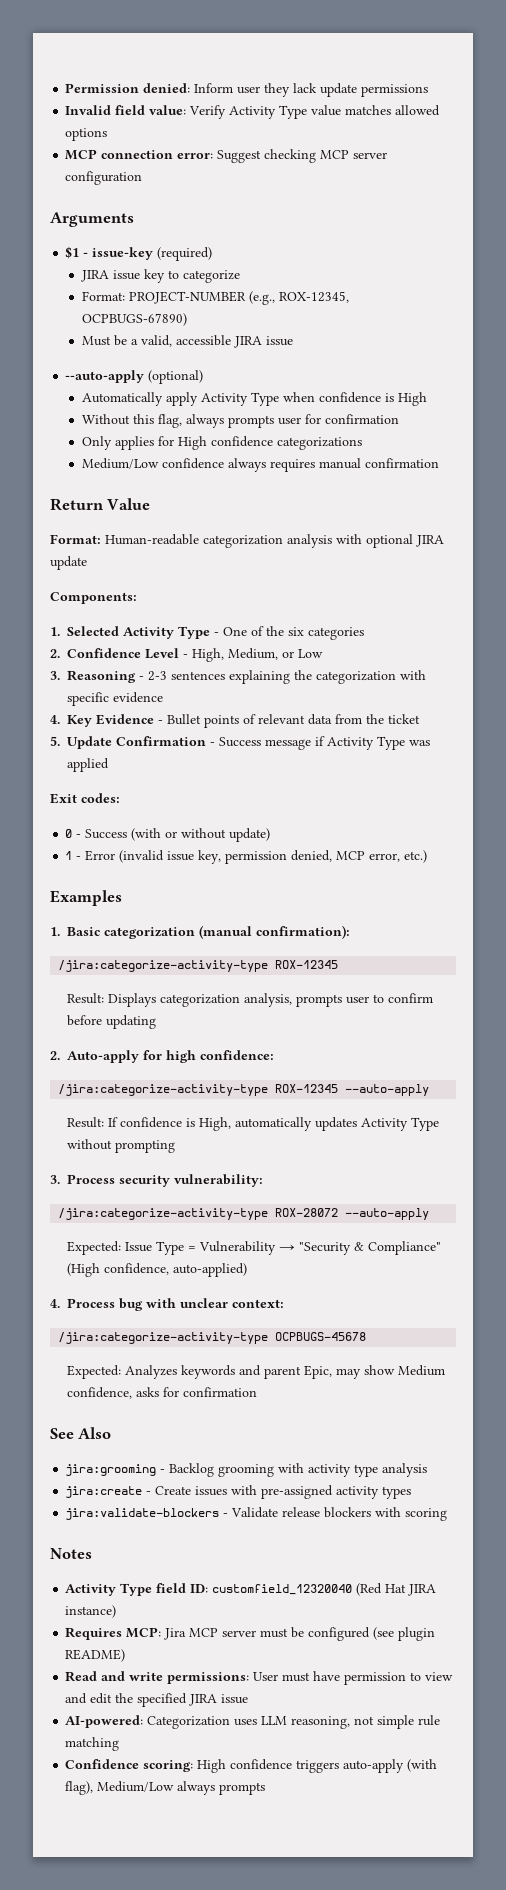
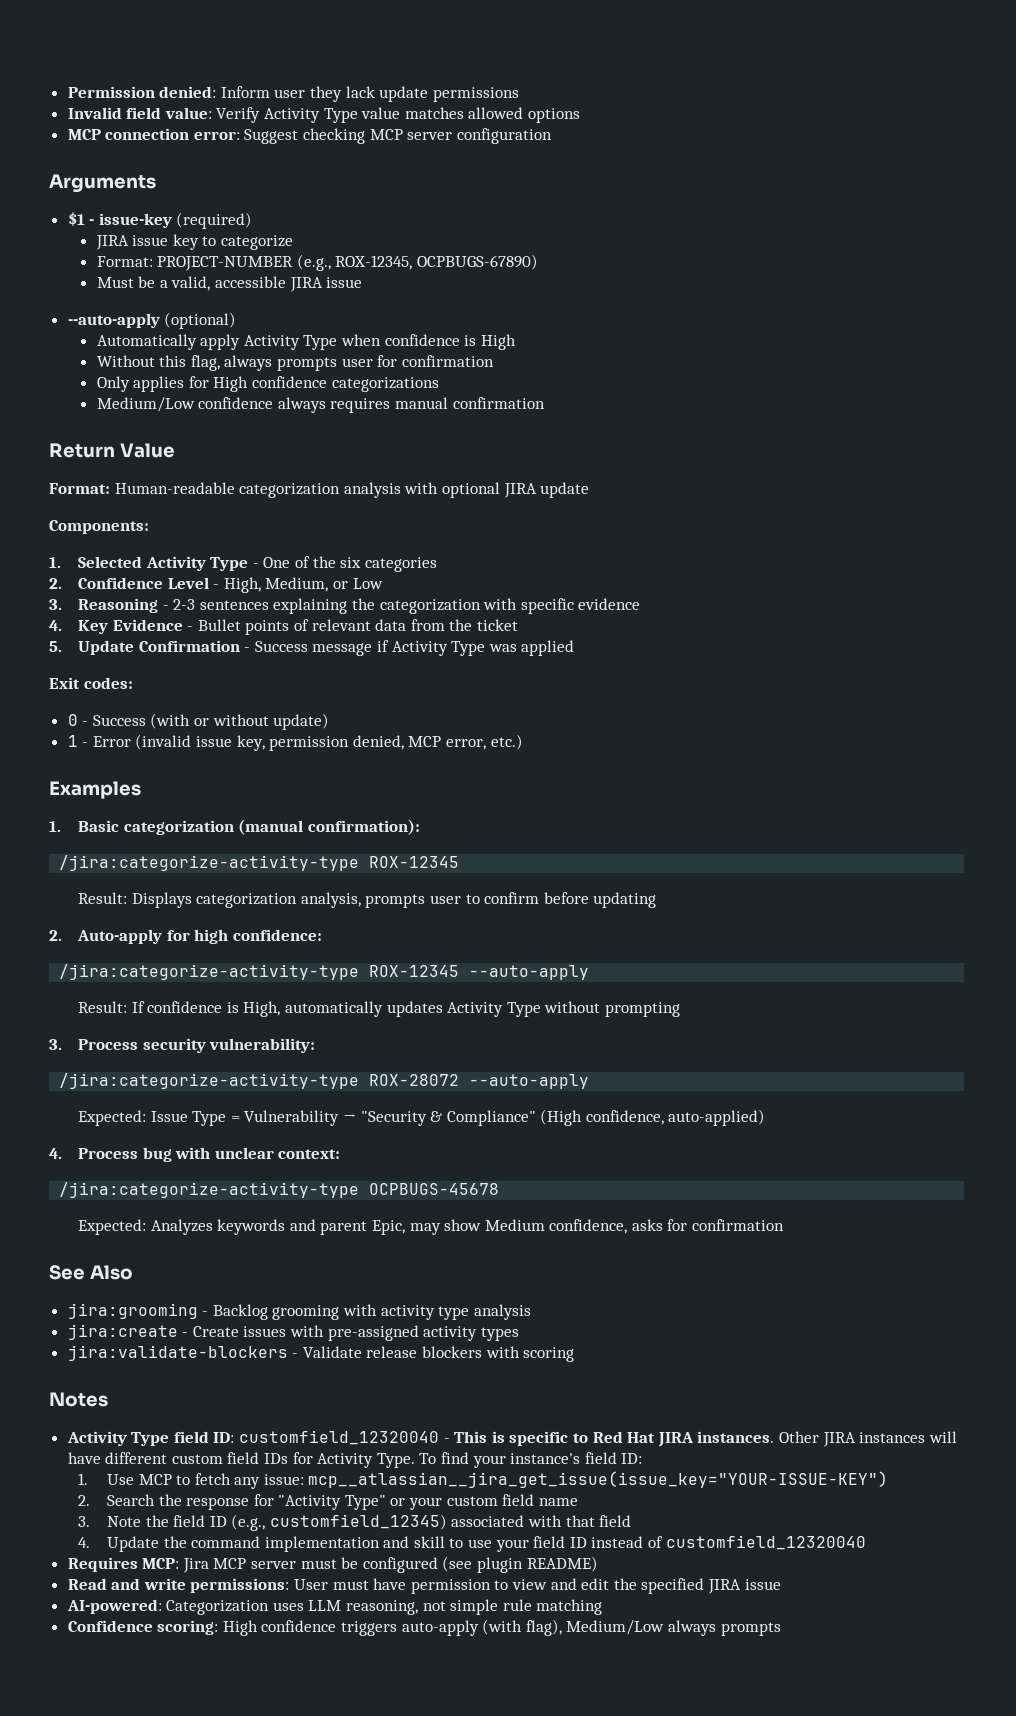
- Activity Type field ID: customfield_12320040 (Red Hat JIRA instance)
+ Activity Type field ID: customfield_12320040 - This is specific to Red Hat JIRA instances. Other JIRA instances will have different custom field IDs for Activity Type. To find your instance's field ID:
+ 1. Use MCP to fetch any issue: mcp__atlassian__jira_get_issue(issue_key="YOUR-ISSUE-KEY")
+ 2. Search the response for "Activity Type" or your custom field name
+ 3. Note the field ID (e.g., customfield_12345) associated with that field
+ 4. Update the command implementation and skill to use your field ID instead of customfield_12320040

